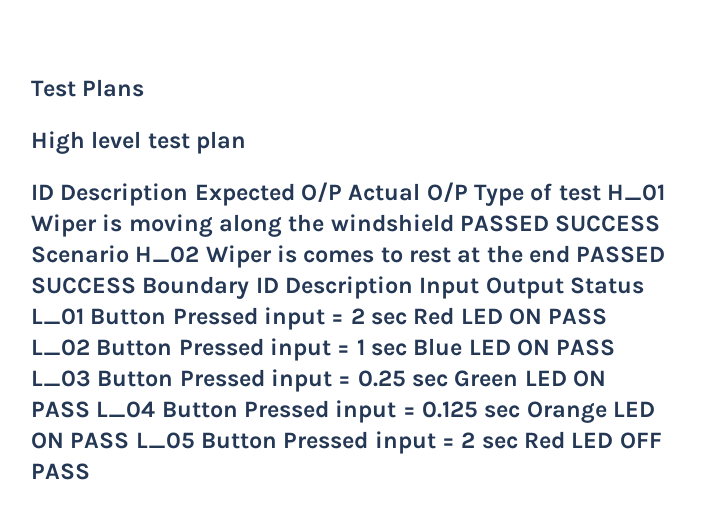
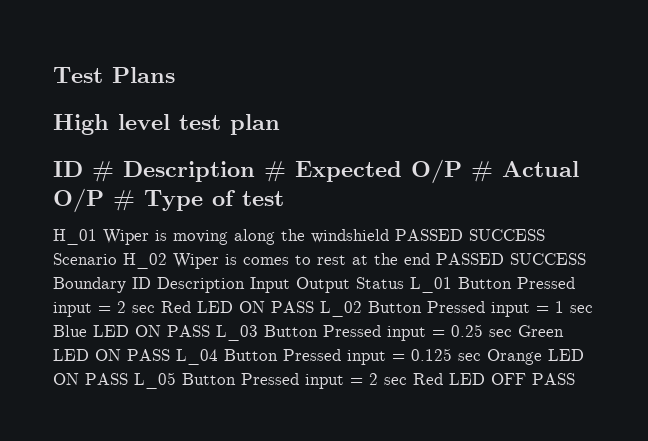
- ID Description Expected O/P Actual O/P Type of test H_01 Wiper is moving along the windshield PASSED SUCCESS Scenario H_02 Wiper is comes to rest at the end PASSED SUCCESS Boundary ID Description Input Output Status L_01 Button Pressed input = 2 sec Red LED ON PASS L_02 Button Pressed input = 1 sec Blue LED ON PASS L_03 Button Pressed input = 0.25 sec Green LED ON PASS L_04 Button Pressed input = 0.125 sec Orange LED ON PASS L_05 Button Pressed input = 2 sec Red LED OFF PASS
+ ID # Description # Expected O/P # Actual O/P # Type of test
+ H_01 Wiper is moving along the windshield PASSED SUCCESS Scenario H_02 Wiper is comes to rest at the end PASSED SUCCESS Boundary ID Description Input Output Status L_01 Button Pressed input = 2 sec Red LED ON PASS L_02 Button Pressed input = 1 sec Blue LED ON PASS L_03 Button Pressed input = 0.25 sec Green LED ON PASS L_04 Button Pressed input = 0.125 sec Orange LED ON PASS L_05 Button Pressed input = 2 sec Red LED OFF PASS

